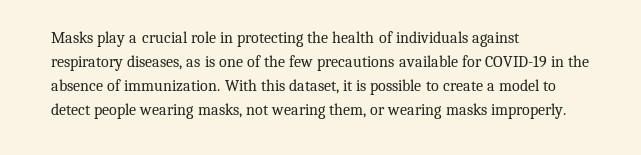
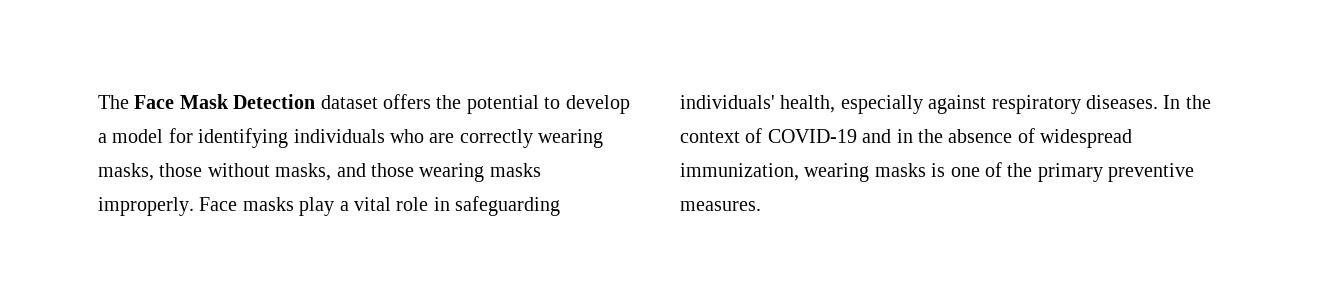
- Masks play a crucial role in protecting the health of individuals against respiratory diseases, as is one of the few precautions available for COVID-19 in the absence of immunization. With this dataset, it is possible to create a model to detect people wearing masks, not wearing them, or wearing masks improperly.
+ The Face Mask Detection dataset offers the potential to develop a model for identifying individuals who are correctly wearing masks, those without masks, and those wearing masks improperly. Face masks play a vital role in safeguarding individuals' health, especially against respiratory diseases. In the context of COVID-19 and in the absence of widespread immunization, wearing masks is one of the primary preventive measures.

